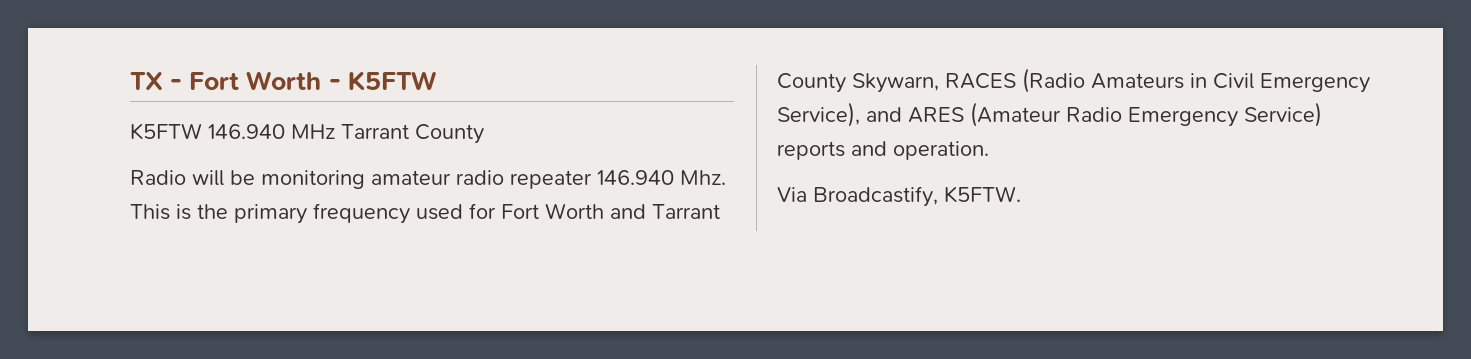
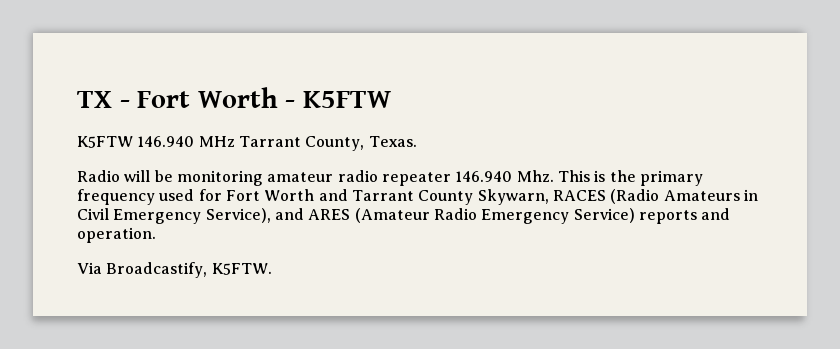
- K5FTW 146.940 MHz Tarrant County
+ K5FTW 146.940 MHz Tarrant County, Texas.

